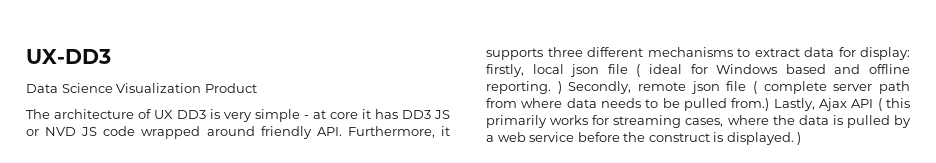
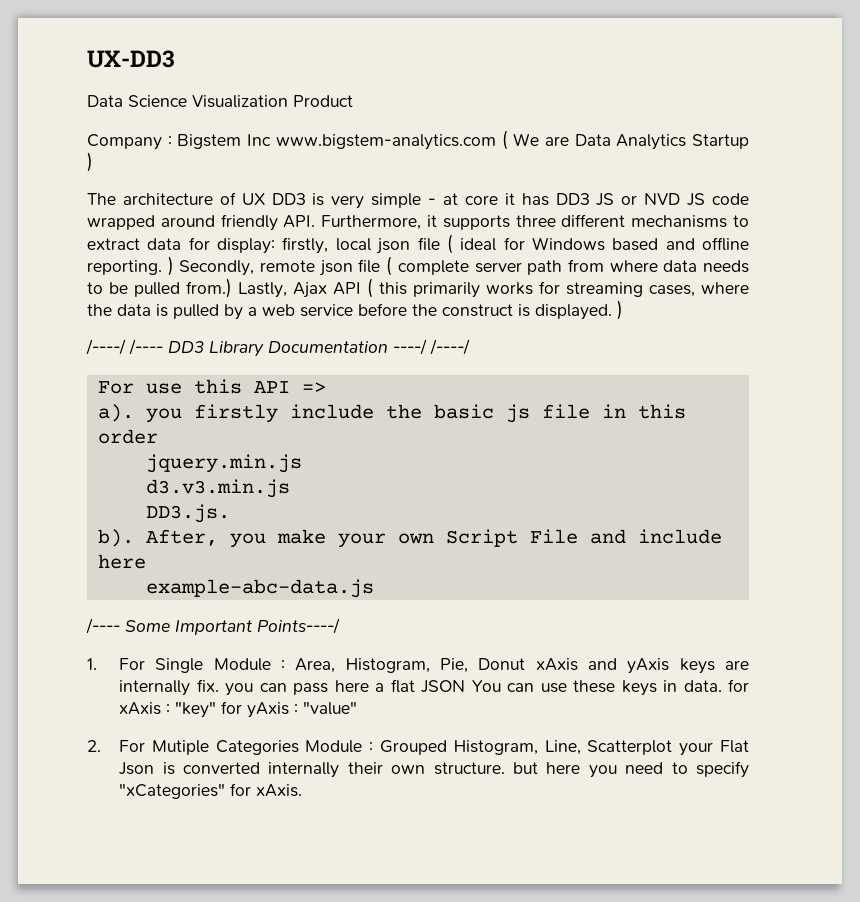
+ Company : Bigstem Inc www.bigstem-analytics.com ( We are Data Analytics Startup )
+ /----/ /---- DD3 Library Documentation ----/ /----/
+ For use this API =>
+ a). you firstly include the basic js file in this order
+ jquery.min.js
+ d3.v3.min.js
+ DD3.js.
+ b). After, you make your own Script File and include here
+ example-abc-data.js
+ /---- Some Important Points----/
+ 1. For Single Module : Area, Histogram, Pie, Donut xAxis and yAxis keys are internally fix. you can pass here a flat JSON You can use these keys in data. for xAxis : "key" for yAxis : "value"
+ 2. For Mutiple Categories Module : Grouped Histogram, Line, Scatterplot your Flat Json is converted internally their own structure. but here you need to specify "xCategories" for xAxis.

